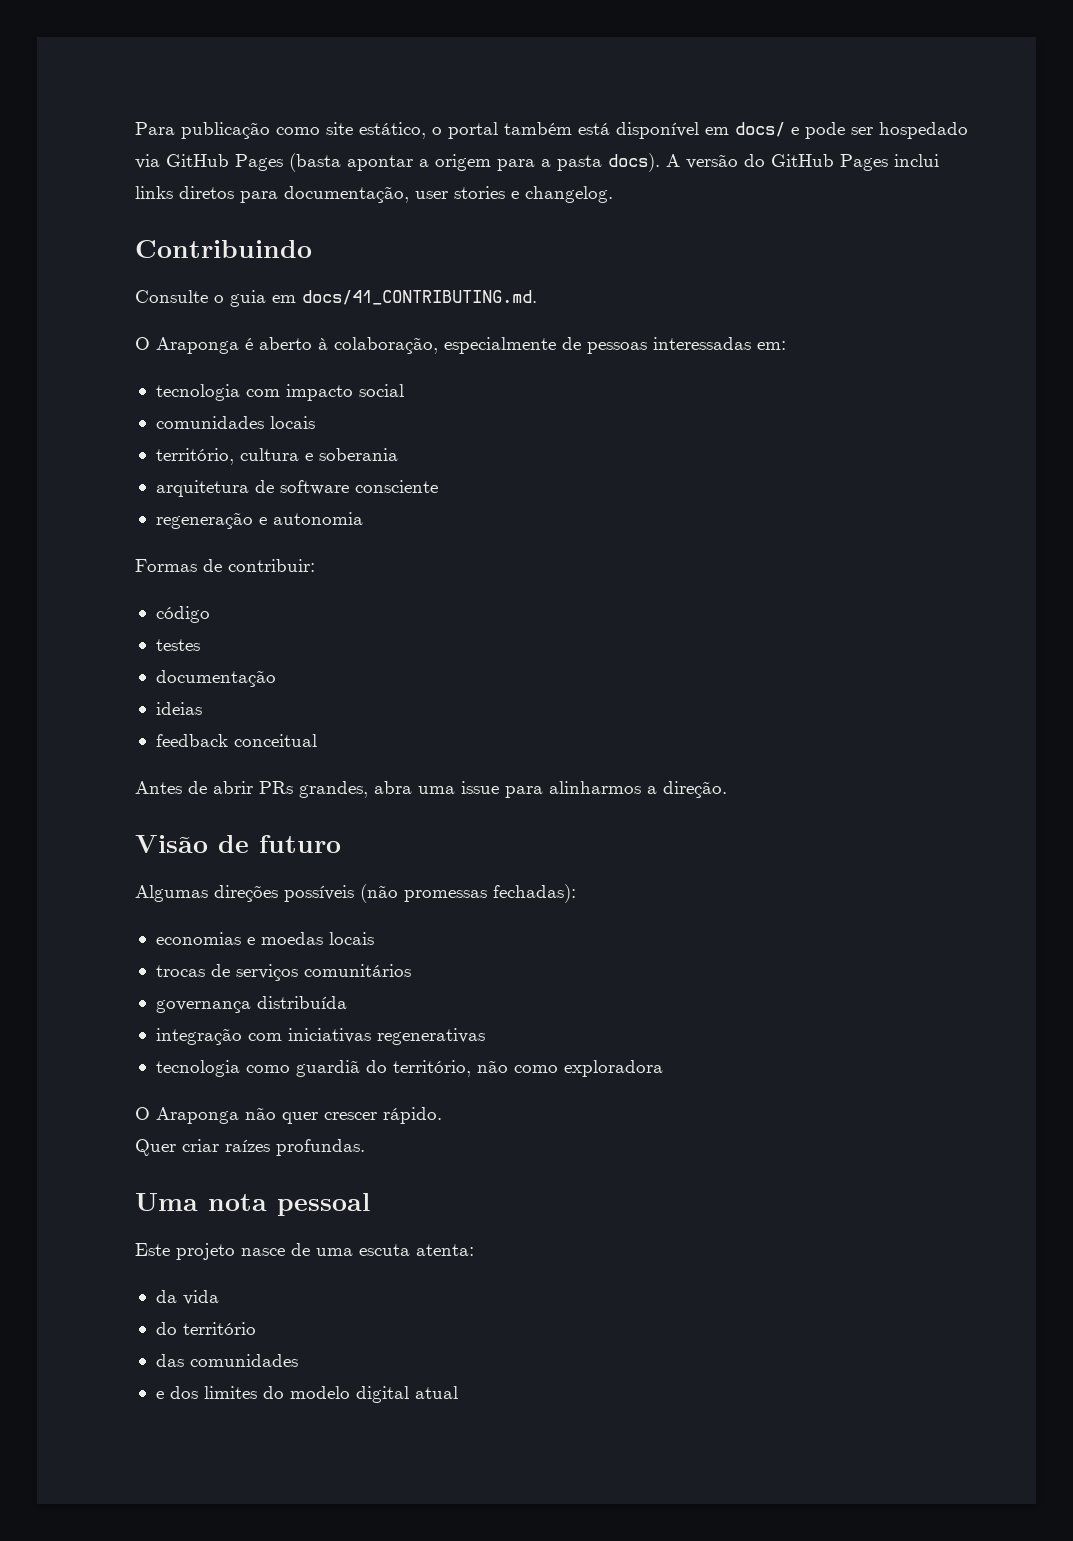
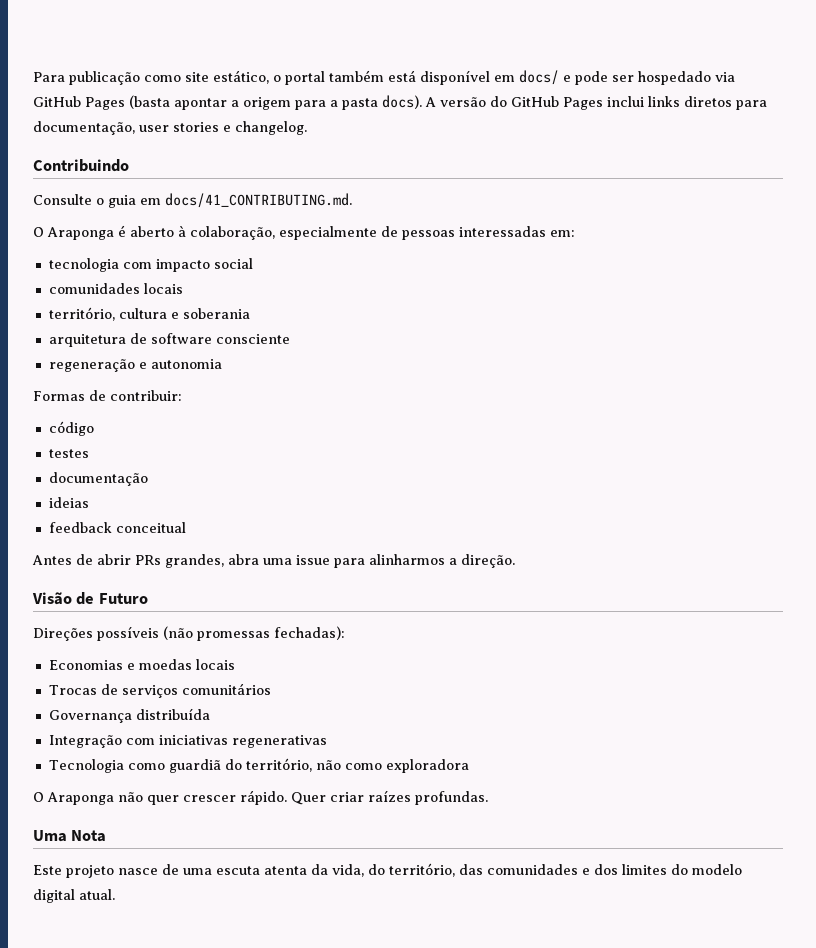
- Visão de futuro
- Algumas direções possíveis (não promessas fechadas):
+ Visão de Futuro
+ Direções possíveis (não promessas fechadas):
- economias e moedas locais
+ Economias e moedas locais
- trocas de serviços comunitários
+ Trocas de serviços comunitários
- governança distribuída
+ Governança distribuída
- integração com iniciativas regenerativas
+ Integração com iniciativas regenerativas
- tecnologia como guardiã do território, não como exploradora
+ Tecnologia como guardiã do território, não como exploradora
- O Araponga não quer crescer rápido.
- Quer criar raízes profundas.
+ O Araponga não quer crescer rápido. Quer criar raízes profundas.
- Uma nota pessoal
+ Uma Nota
- Este projeto nasce de uma escuta atenta:
- da vida
- do território
- das comunidades
- e dos limites do modelo digital atual
+ Este projeto nasce de uma escuta atenta da vida, do território, das comunidades e dos limites do modelo digital atual.

